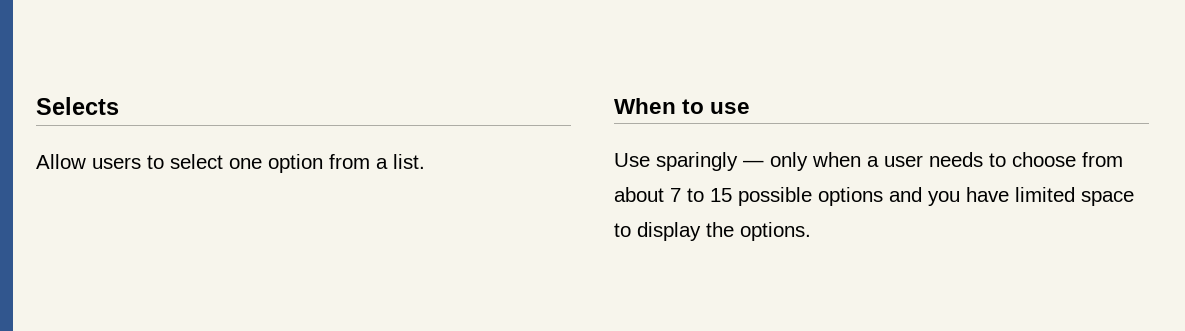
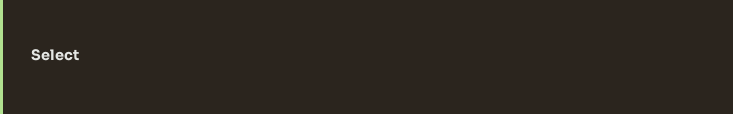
- Selects
- Allow users to select one option from a list.
- When to use
- Use sparingly — only when a user needs to choose from about 7 to 15 possible options and you have limited space to display the options.
+ Select

